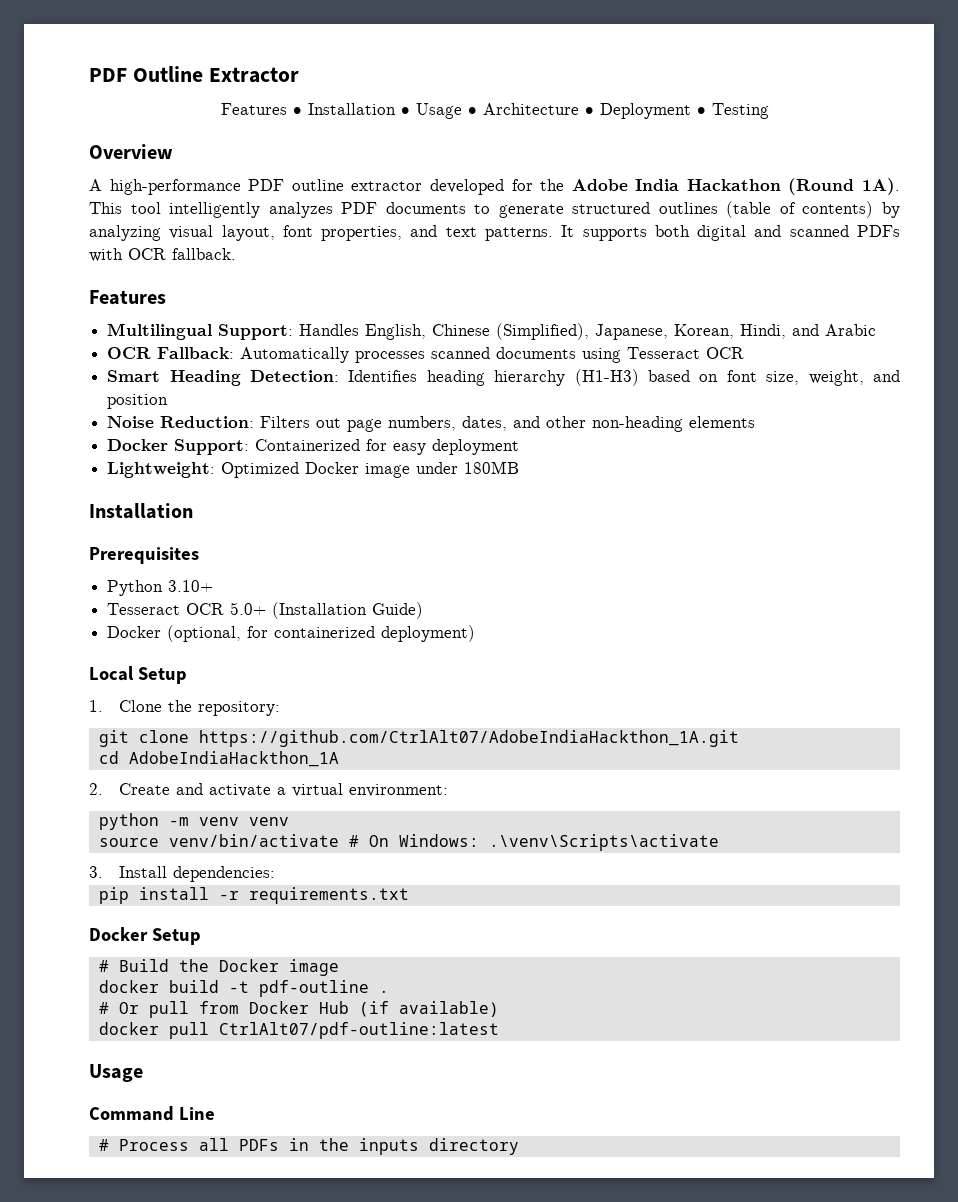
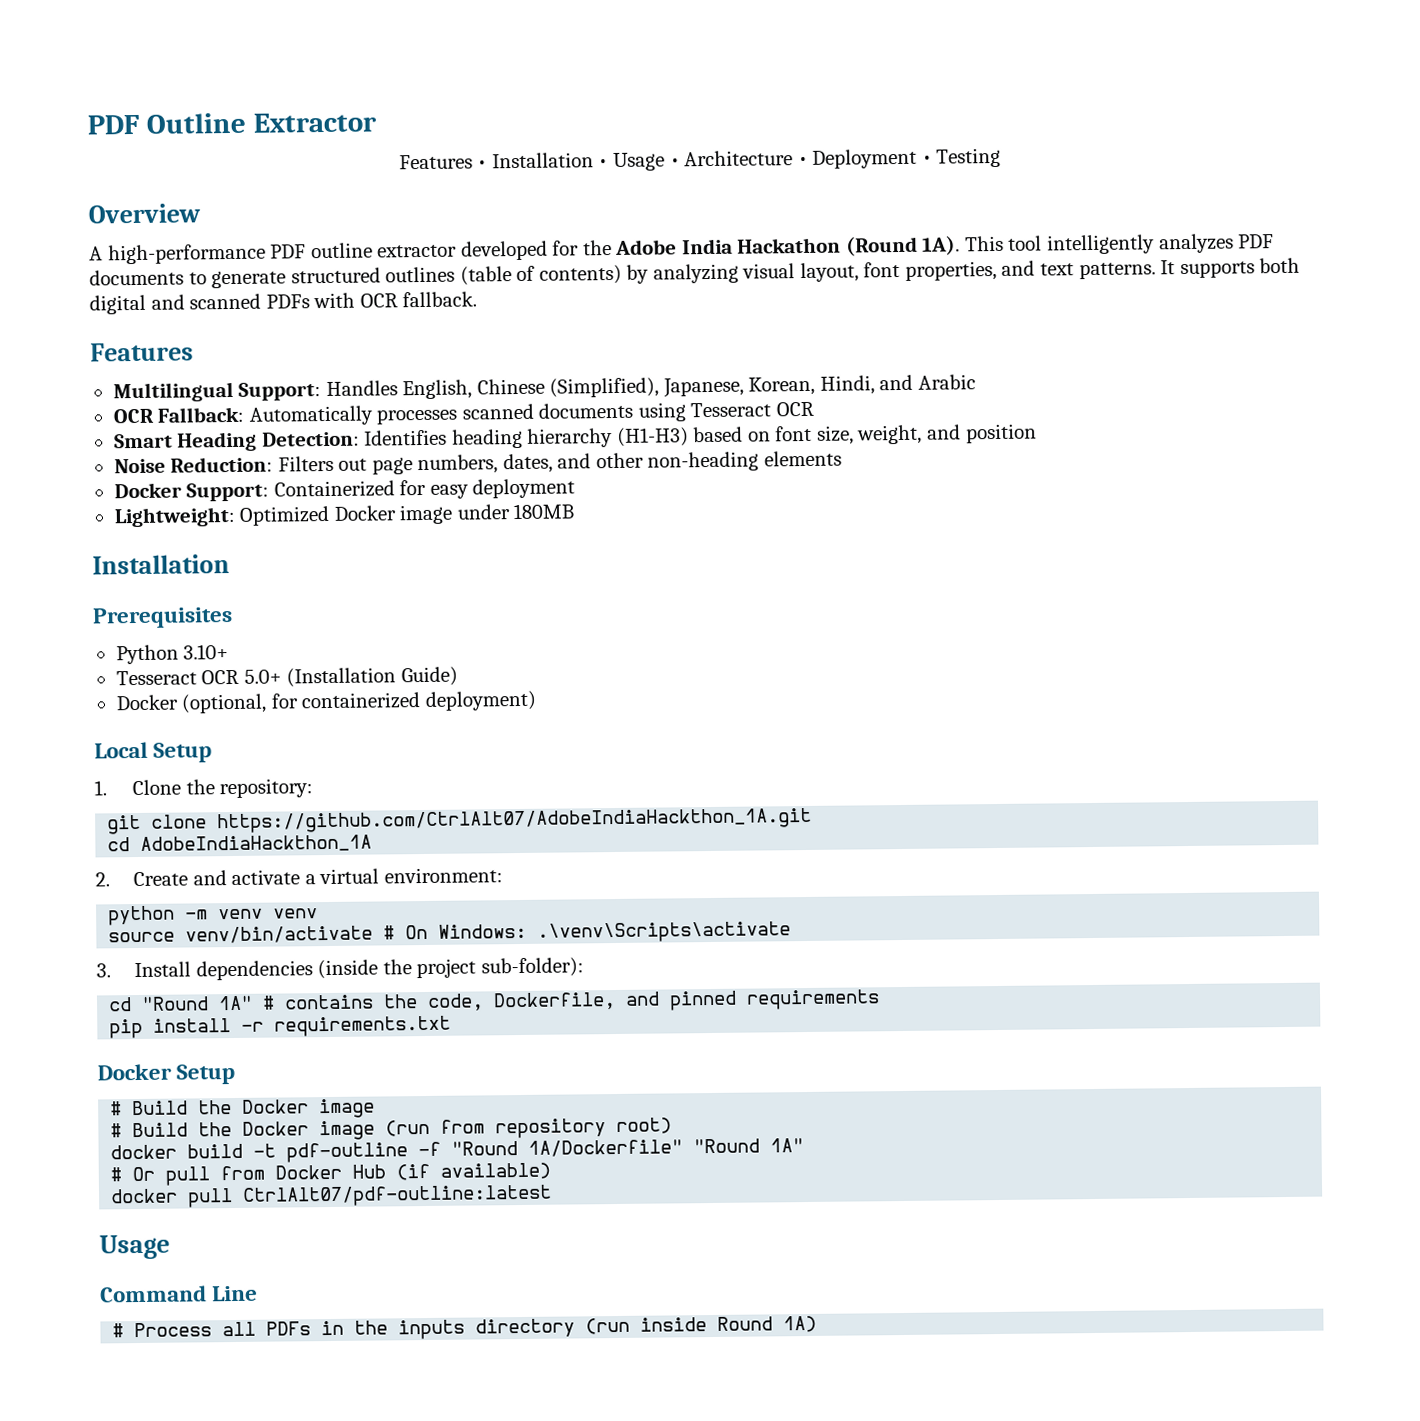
- 3. Install dependencies:
+ 3. Install dependencies (inside the project sub-folder):
+ cd "Round 1A" # contains the code, Dockerfile, and pinned requirements
+ # Build the Docker image (run from repository root)
- docker build -t pdf-outline .
+ docker build -t pdf-outline -f "Round 1A/Dockerfile" "Round 1A"
- # Process all PDFs in the inputs directory
+ # Process all PDFs in the inputs directory (run inside Round 1A)

